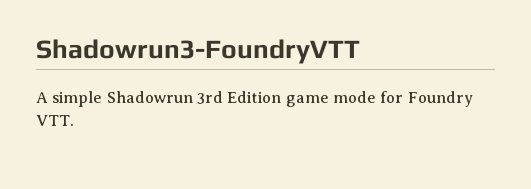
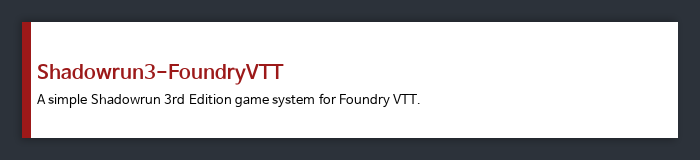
- A simple Shadowrun 3rd Edition game mode for Foundry VTT.
+ A simple Shadowrun 3rd Edition game system for Foundry VTT.

